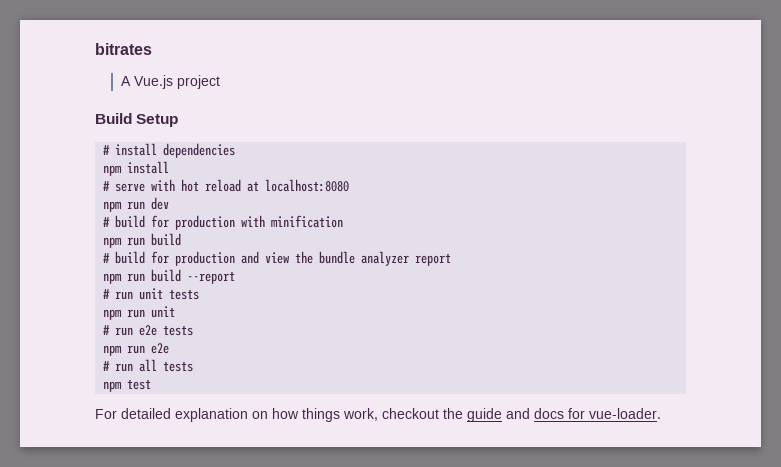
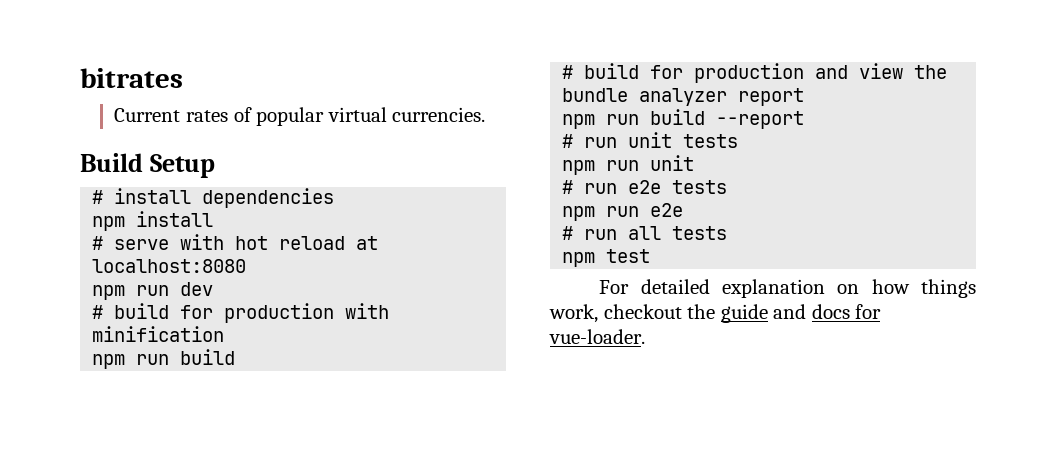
- A Vue.js project
+ Current rates of popular virtual currencies.

